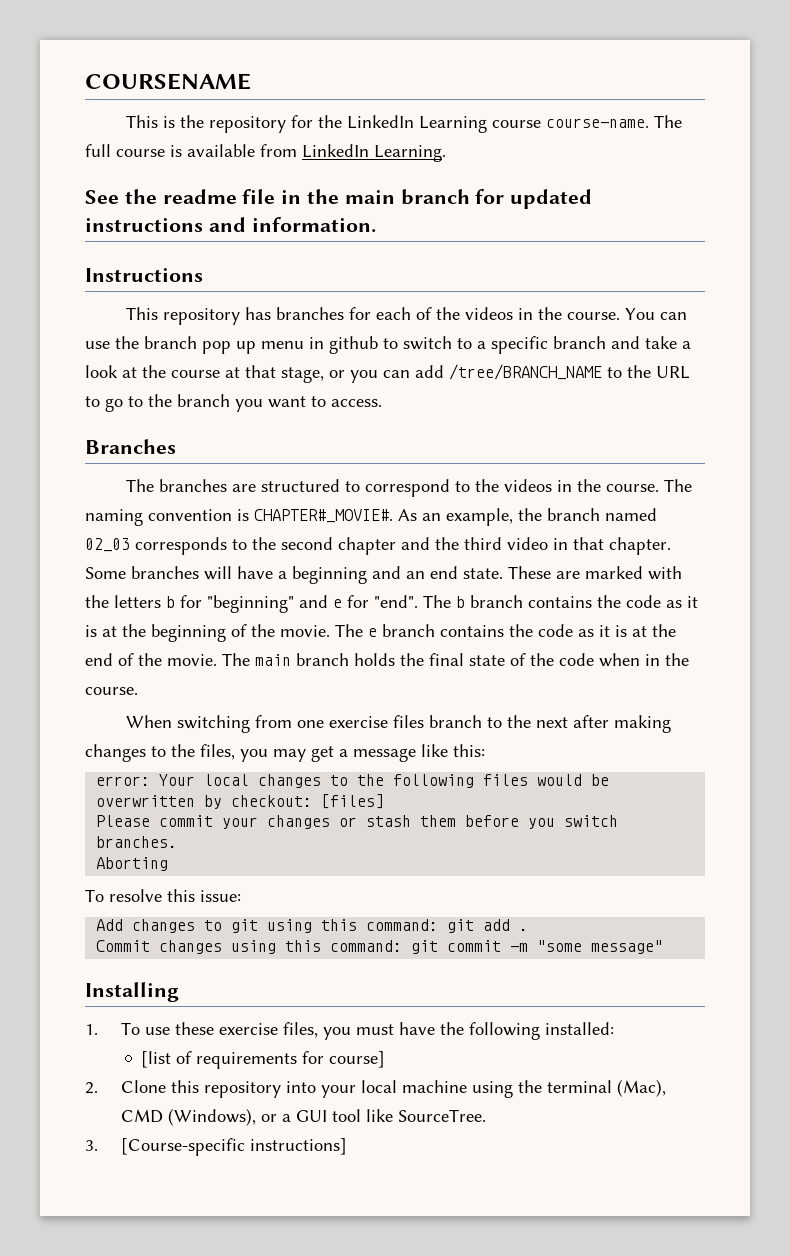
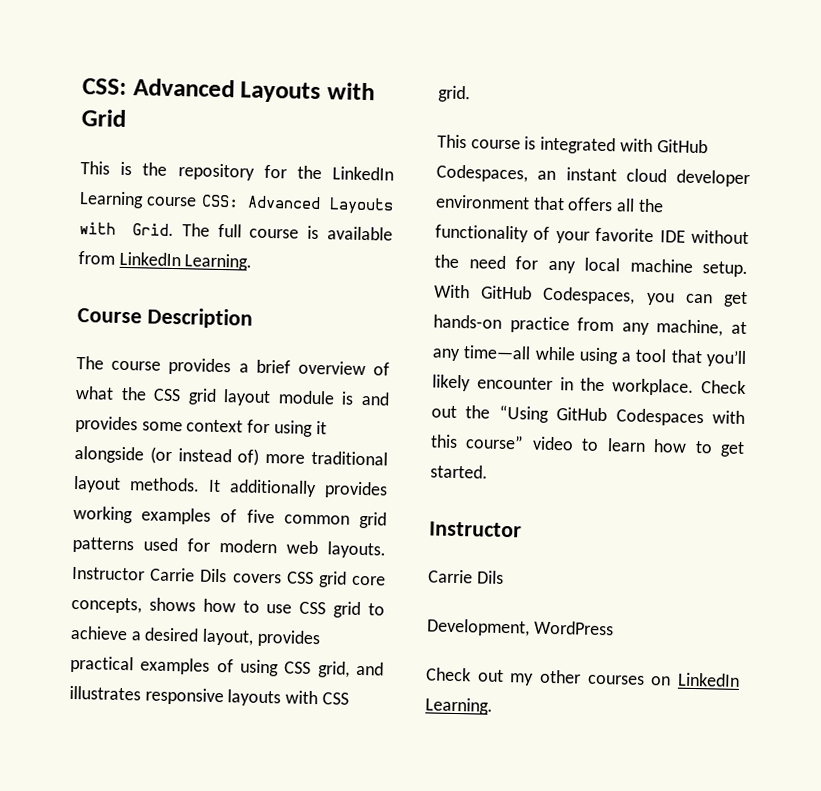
- COURSENAME
+ CSS: Advanced Layouts with Grid
- This is the repository for the LinkedIn Learning course course-name.
+ This is the repository for the LinkedIn Learning course CSS: Advanced Layouts with Grid.
- See the readme file in the main branch for updated instructions and information.
- Instructions
- This repository has branches for each of the videos in the course. You can use the branch pop up menu in github to switch to a specific branch and take a look at the course at that stage, or you can add /tree/BRANCH_NAME to the URL to go to the branch you want to access.
- Branches
- The branches are structured to correspond to the videos in the course. The naming convention is CHAPTER#_MOVIE#. As an example, the branch named 02_03 corresponds to the second chapter and the third video in that chapter. Some branches will have a beginning and an end state. These are marked with the letters b for "beginning" and e for "end". The b branch contains the code as it is at the beginning of the movie. The e branch contains the code as it is at the end of the movie. The main branch holds the final state of the code when in the course.
- When switching from one exercise files branch to the next after making changes to the files, you may get a message like this:
- error: Your local changes to the following files would be overwritten by checkout: [files]
- Please commit your changes or stash them before you switch branches.
- Aborting
- To resolve this issue:
- Add changes to git using this command: git add .
- Commit changes using this command: git commit -m "some message"
- Installing
- 1. To use these exercise files, you must have the following installed:
- [list of requirements for course]
- 2. Clone this repository into your local machine using the terminal (Mac), CMD (Windows), or a GUI tool like SourceTree.
- 3. [Course-specific instructions]
+ Course Description
+ The course provides a brief overview of what the CSS grid layout module is and provides some context for using it alongside (or instead of) more traditional layout methods. It additionally provides working examples of five common grid patterns used for modern web layouts. Instructor Carrie Dils covers CSS grid core concepts, shows how to use CSS grid to achieve a desired layout, provides practical examples of using CSS grid, and illustrates responsive layouts with CSS grid.
+ This course is integrated with GitHub Codespaces, an instant cloud developer environment that offers all the functionality of your favorite IDE without the need for any local machine setup. With GitHub Codespaces, you can get hands-on practice from any machine, at any time—all while using a tool that you’ll likely encounter in the workplace. Check out the “Using GitHub Codespaces with this course” video to learn how to get started.
+ Instructor
+ Carrie Dils
+ Development, WordPress
+ Check out my other courses on LinkedIn Learning.

